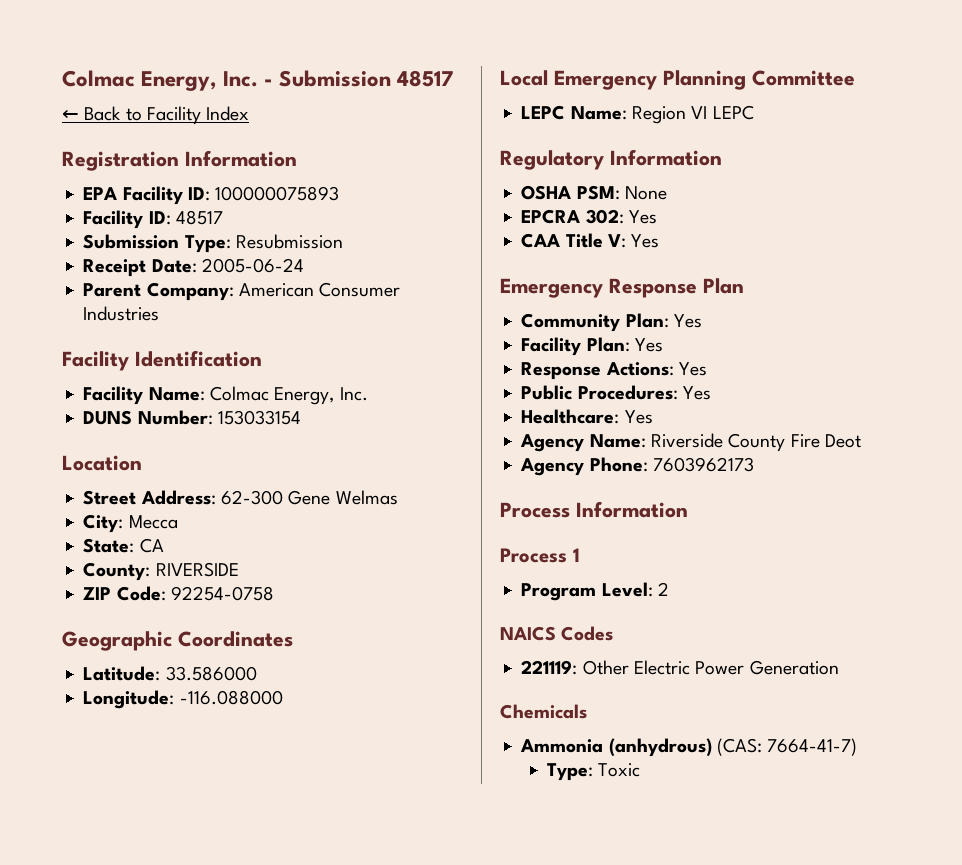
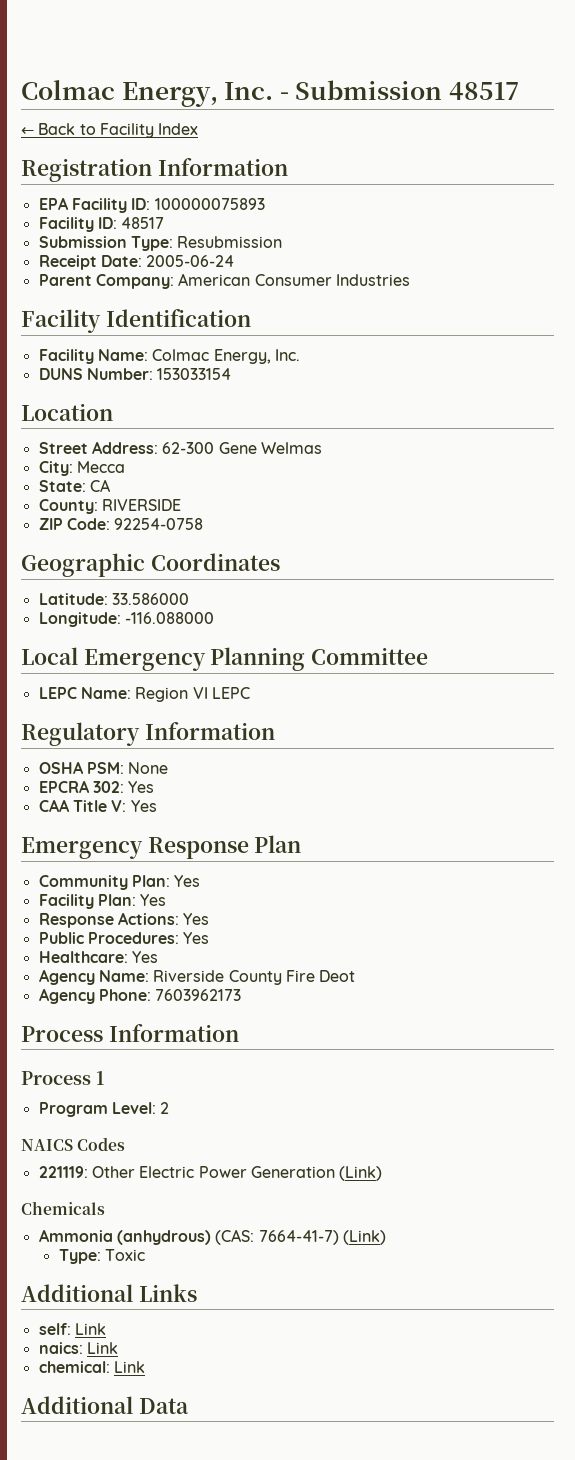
- 221119: Other Electric Power Generation
+ 221119: Other Electric Power Generation (Link)
- Ammonia (anhydrous) (CAS: 7664-41-7)
+ Ammonia (anhydrous) (CAS: 7664-41-7) (Link)
+ Additional Links
+ self: Link
+ naics: Link
+ chemical: Link
+ Additional Data

